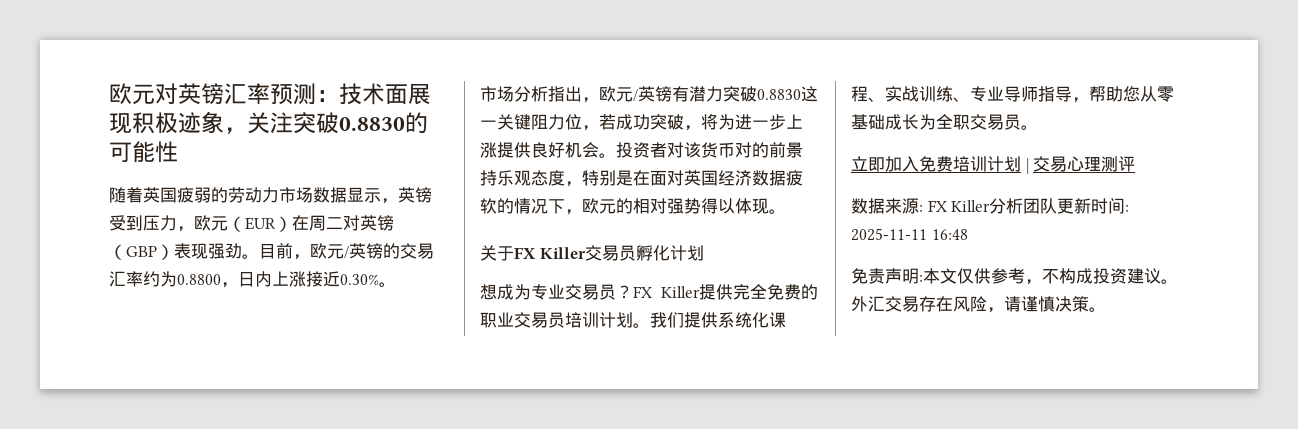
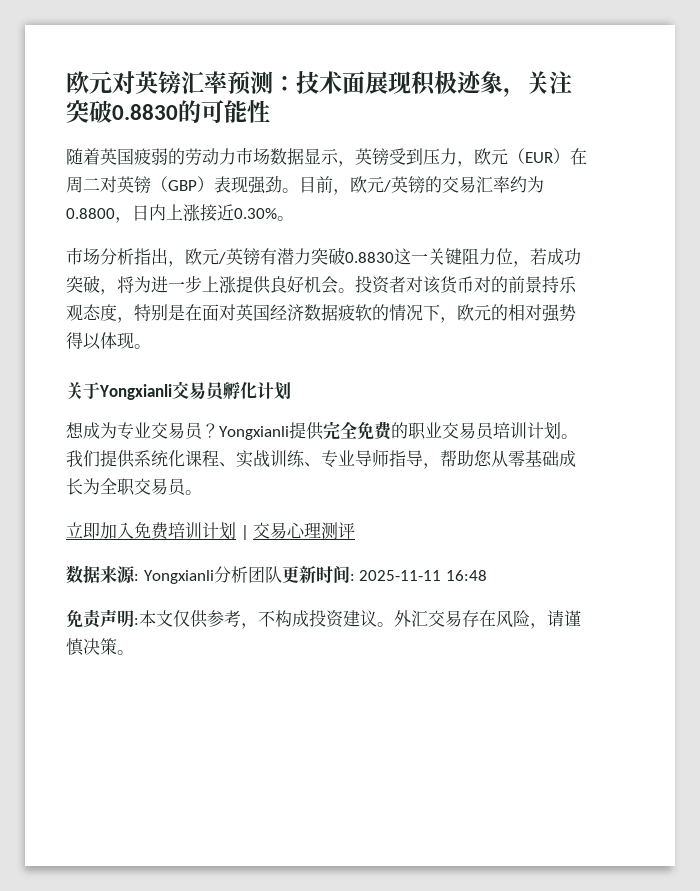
- 关于FX Killer交易员孵化计划
+ 关于Yongxianli交易员孵化计划
- FX Killer提供完全免费的职业交易员培训计划。
+ Yongxianli提供完全免费的职业交易员培训计划。
- 数据来源: FX Killer分析团队更新时间: 2025-11-11 16:48
+ 数据来源: Yongxianli分析团队更新时间: 2025-11-11 16:48

